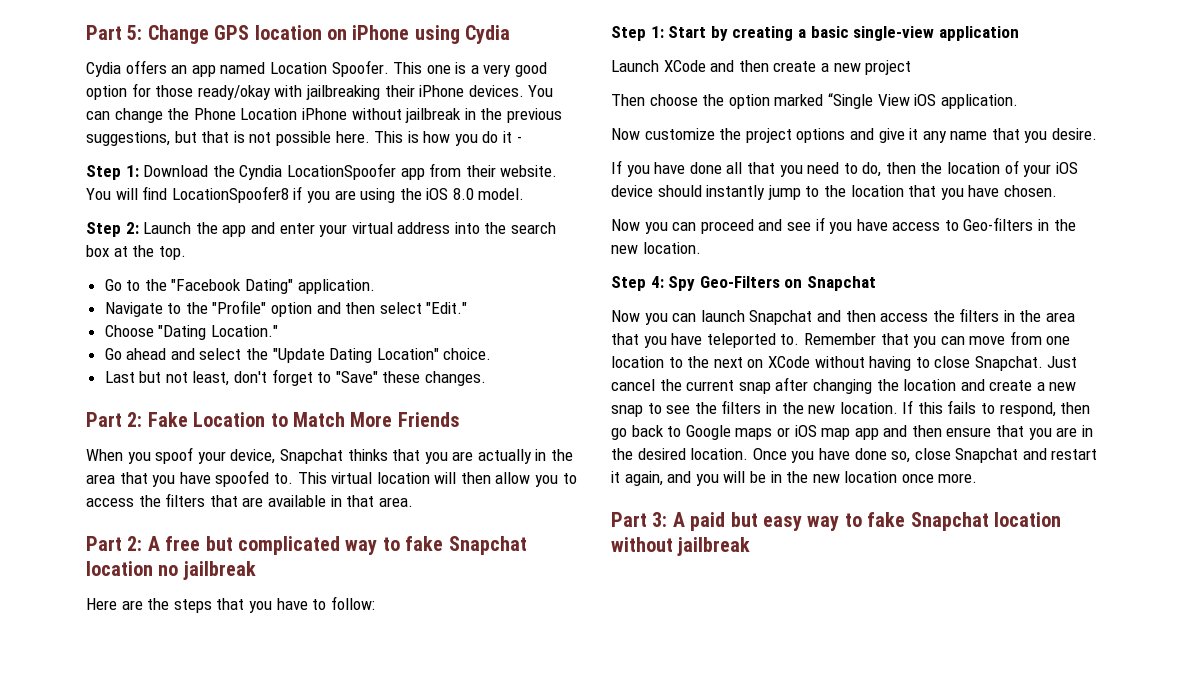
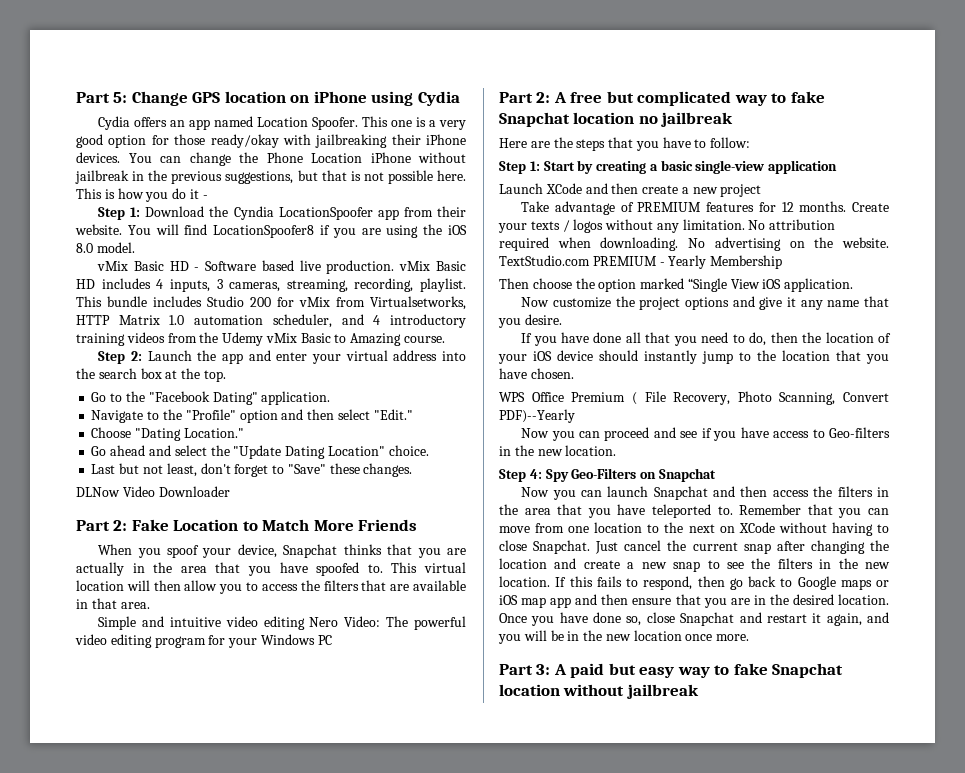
+ vMix Basic HD - Software based live production. vMix Basic HD includes 4 inputs, 3 cameras, streaming, recording, playlist. This bundle includes Studio 200 for vMix from Virtualsetworks, HTTP Matrix 1.0 automation scheduler, and 4 introductory training videos from the Udemy vMix Basic to Amazing course.
+ DLNow Video Downloader
+ Simple and intuitive video editing Nero Video: The powerful video editing program for your Windows PC
+ Take advantage of PREMIUM features for 12 months. Create your texts / logos without any limitation. No attribution required when downloading. No advertising on the website. TextStudio.com PREMIUM - Yearly Membership
+ WPS Office Premium ( File Recovery, Photo Scanning, Convert PDF)--Yearly

